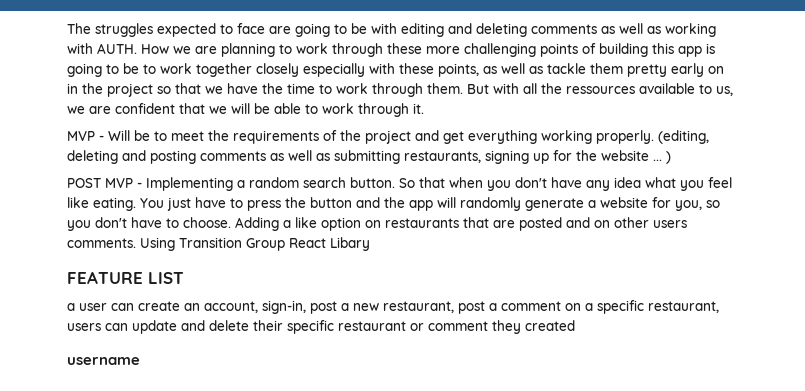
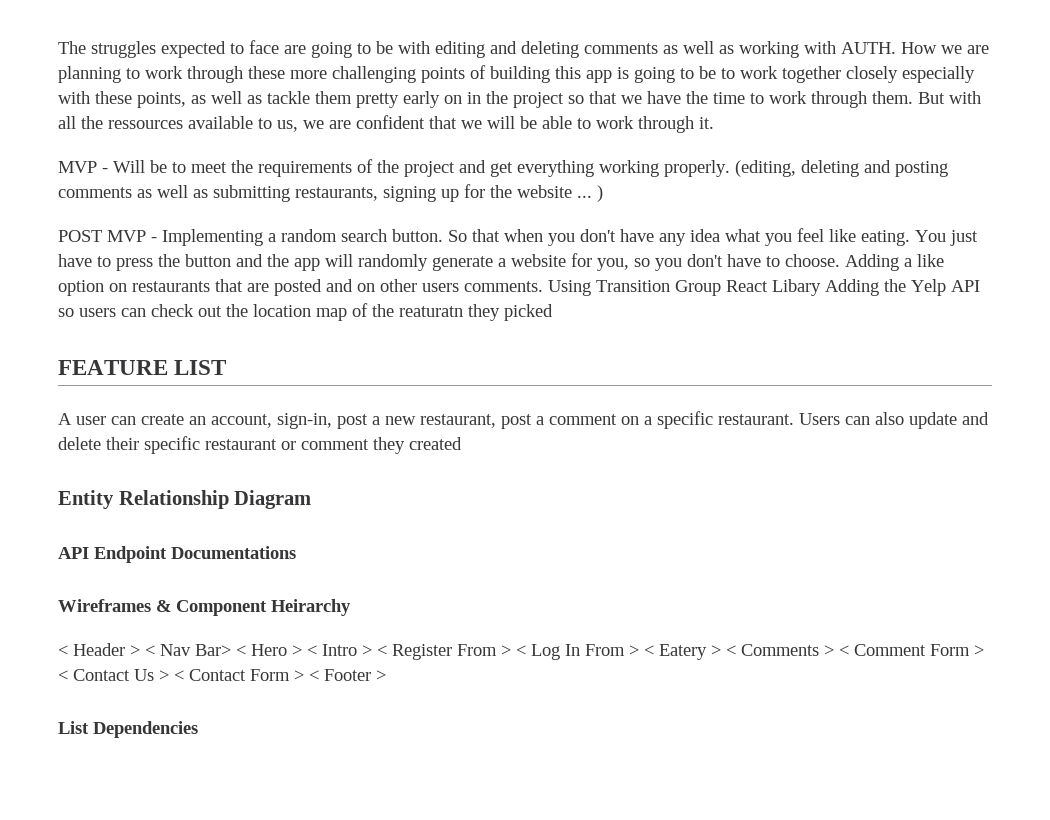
- Using Transition Group React Libary
+ Using Transition Group React Libary Adding the Yelp API so users can check out the location map of the reaturatn they picked
- a user can create an account, sign-in, post a new restaurant, post a comment on a specific restaurant, users can update and delete their specific restaurant or comment they created
+ A user can create an account, sign-in, post a new restaurant, post a comment on a specific restaurant. Users can also update and delete their specific restaurant or comment they created
- username
+ Entity Relationship Diagram
+ API Endpoint Documentations
+ Wireframes & Component Heirarchy
+ < Header > < Nav Bar> < Hero > < Intro > < Register From > < Log In From > < Eatery > < Comments > < Comment Form > < Contact Us > < Contact Form > < Footer >
+ List Dependencies

